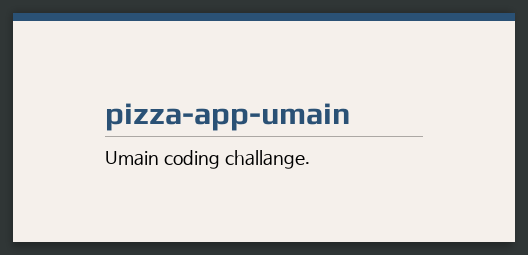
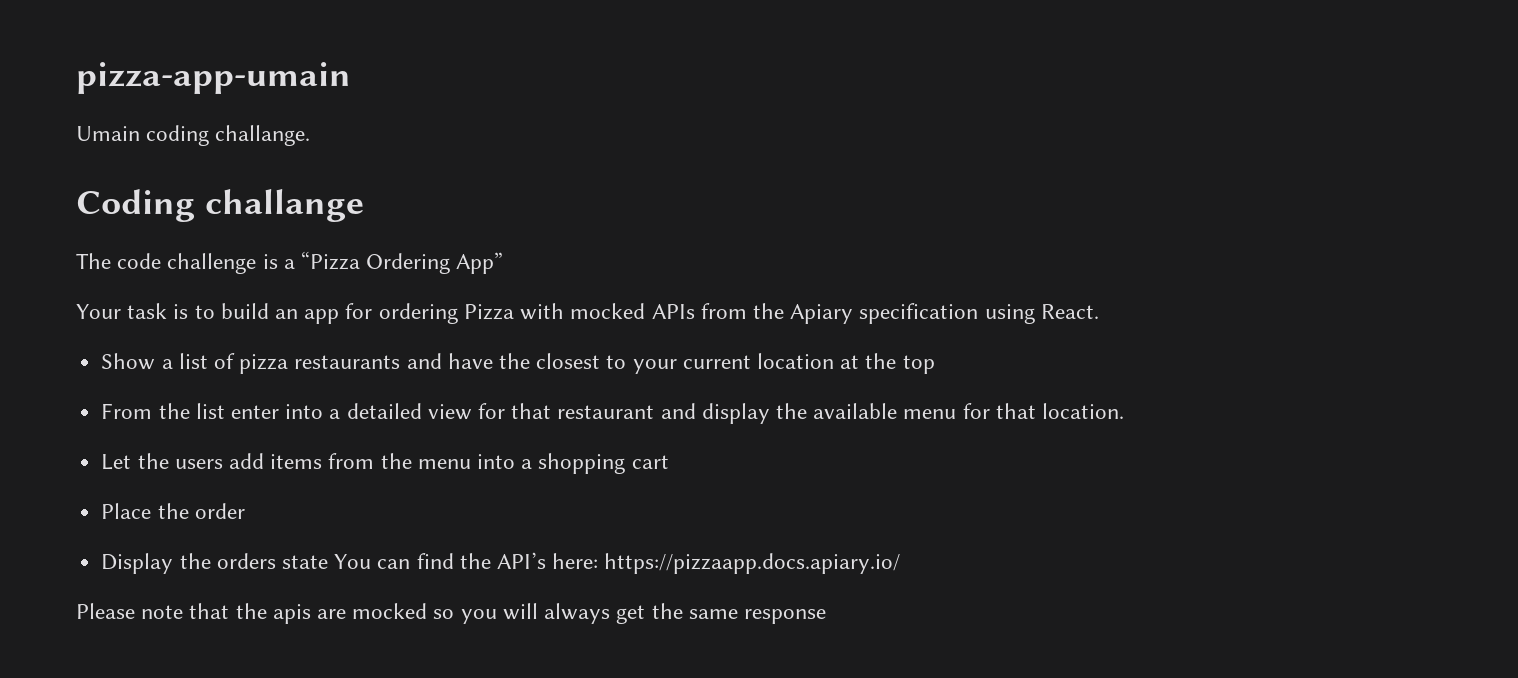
+ Coding challange
+ The code challenge is a “Pizza Ordering App”
+ Your task is to build an app for ordering Pizza with mocked APIs from the Apiary specification using React.
+ Show a list of pizza restaurants and have the closest to your current location at the top
+ From the list enter into a detailed view for that restaurant and display the available menu for that location.
+ Let the users add items from the menu into a shopping cart
+ Place the order
+ Display the orders state You can find the API’s here: https://pizzaapp.docs.apiary.io/
+ Please note that the apis are mocked so you will always get the same response

